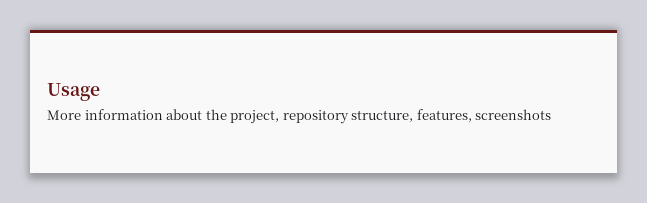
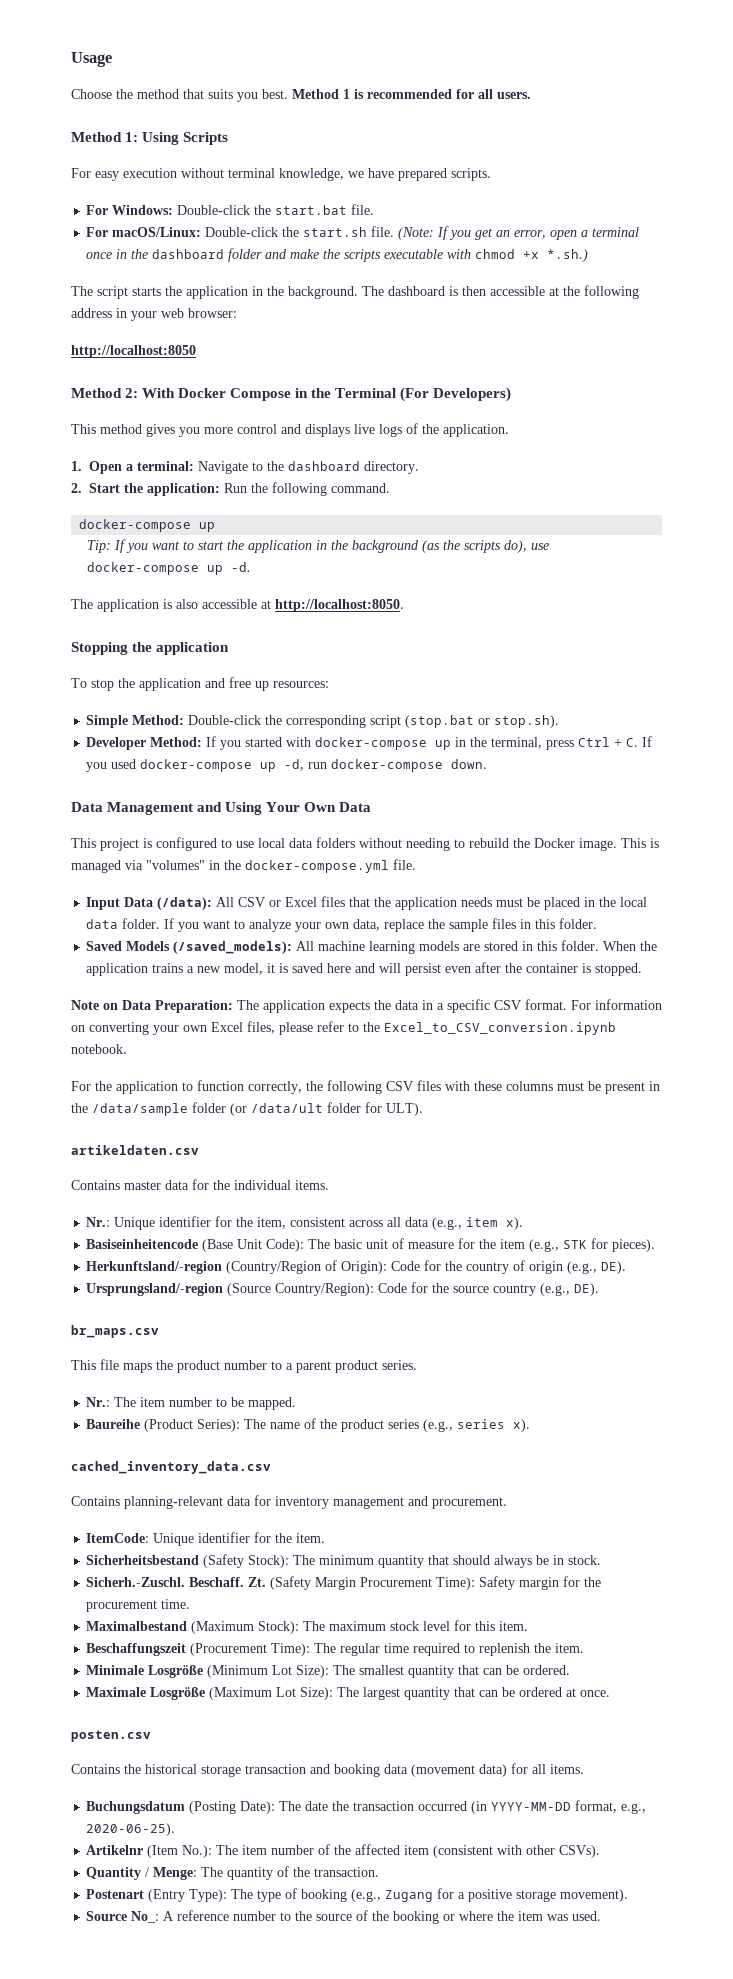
- More information about the project, repository structure, features, screenshots
+ Choose the method that suits you best. Method 1 is recommended for all users.
+ Method 1: Using Scripts
+ For easy execution without terminal knowledge, we have prepared scripts.
+ For Windows: Double-click the start.bat file.
+ For macOS/Linux: Double-click the start.sh file. (Note: If you get an error, open a terminal once in the dashboard folder and make the scripts executable with chmod +x *.sh.)
+ The script starts the application in the background. The dashboard is then accessible at the following address in your web browser:
+ http://localhost:8050
+ Method 2: With Docker Compose in the Terminal (For Developers)
+ This method gives you more control and displays live logs of the application.
+ 1. Open a terminal: Navigate to the dashboard directory.
+ 2. Start the application: Run the following command.
+ docker-compose up
+ Tip: If you want to start the application in the background (as the scripts do), use docker-compose up -d.
+ The application is also accessible at http://localhost:8050.
+ Stopping the application
+ To stop the application and free up resources:
+ Simple Method: Double-click the corresponding script (stop.bat or stop.sh).
+ Developer Method: If you started with docker-compose up in the terminal, press Ctrl + C. If you used docker-compose up -d, run docker-compose down.
+ Data Management and Using Your Own Data
+ This project is configured to use local data folders without needing to rebuild the Docker image. This is managed via "volumes" in the docker-compose.yml file.
+ Input Data (/data): All CSV or Excel files that the application needs must be placed in the local data folder. If you want to analyze your own data, replace the sample files in this folder.
+ Saved Models (/saved_models): All machine learning models are stored in this folder. When the application trains a new model, it is saved here and will persist even after the container is stopped.
+ Note on Data Preparation: The application expects the data in a specific CSV format. For information on converting your own Excel files, please refer to the Excel_to_CSV_conversion.ipynb notebook.
+ For the application to function correctly, the following CSV files with these columns must be present in the /data/sample folder (or /data/ult folder for ULT).
+ artikeldaten.csv
+ Contains master data for the individual items.
+ Nr.: Unique identifier for the item, consistent across all data (e.g., item x).
+ Basiseinheitencode (Base Unit Code): The basic unit of measure for the item (e.g., STK for pieces).
+ Herkunftsland/-region (Country/Region of Origin): Code for the country of origin (e.g., DE).
+ Ursprungsland/-region (Source Country/Region): Code for the source country (e.g., DE).
+ br_maps.csv
+ This file maps the product number to a parent product series.
+ Nr.: The item number to be mapped.
+ Baureihe (Product Series): The name of the product series (e.g., series x).
+ cached_inventory_data.csv
+ Contains planning-relevant data for inventory management and procurement.
+ ItemCode: Unique identifier for the item.
+ Sicherheitsbestand (Safety Stock): The minimum quantity that should always be in stock.
+ Sicherh.-Zuschl. Beschaff. Zt. (Safety Margin Procurement Time): Safety margin for the procurement time.
+ Maximalbestand (Maximum Stock): The maximum stock level for this item.
+ Beschaffungszeit (Procurement Time): The regular time required to replenish the item.
+ Minimale Losgröße (Minimum Lot Size): The smallest quantity that can be ordered.
+ Maximale Losgröße (Maximum Lot Size): The largest quantity that can be ordered at once.
+ posten.csv
+ Contains the historical storage transaction and booking data (movement data) for all items.
+ Buchungsdatum (Posting Date): The date the transaction occurred (in YYYY-MM-DD format, e.g., 2020-06-25).
+ Artikelnr (Item No.): The item number of the affected item (consistent with other CSVs).
+ Quantity / Menge: The quantity of the transaction.
+ Postenart (Entry Type): The type of booking (e.g., Zugang for a positive storage movement).
+ Source No_: A reference number to the source of the booking or where the item was used.

